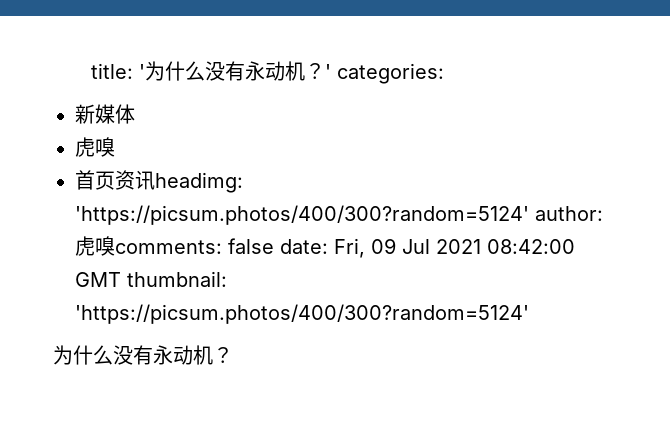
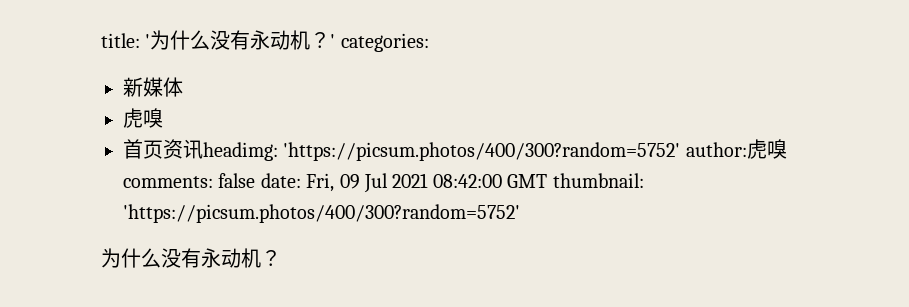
- 首页资讯headimg: 'https://picsum.photos/400/300?random=5124' author:虎嗅comments: false date: Fri, 09 Jul 2021 08:42:00 GMT thumbnail: 'https://picsum.photos/400/300?random=5124'
+ 首页资讯headimg: 'https://picsum.photos/400/300?random=5752' author:虎嗅comments: false date: Fri, 09 Jul 2021 08:42:00 GMT thumbnail: 'https://picsum.photos/400/300?random=5752'

